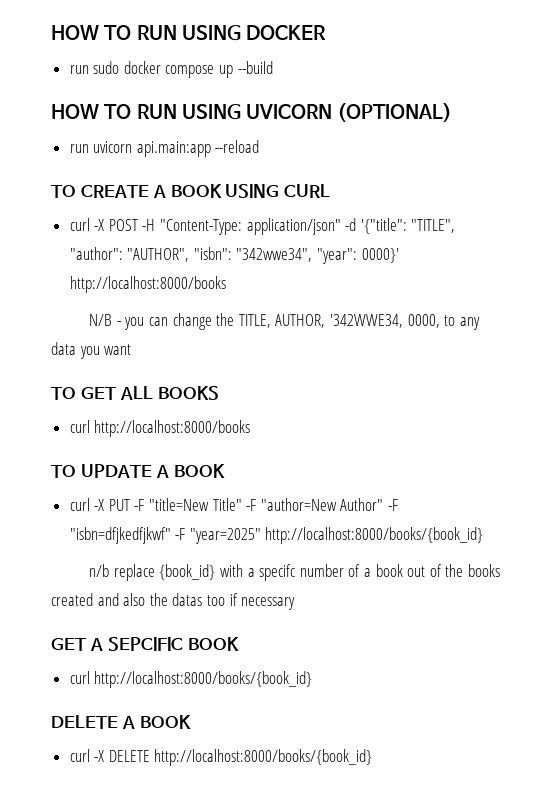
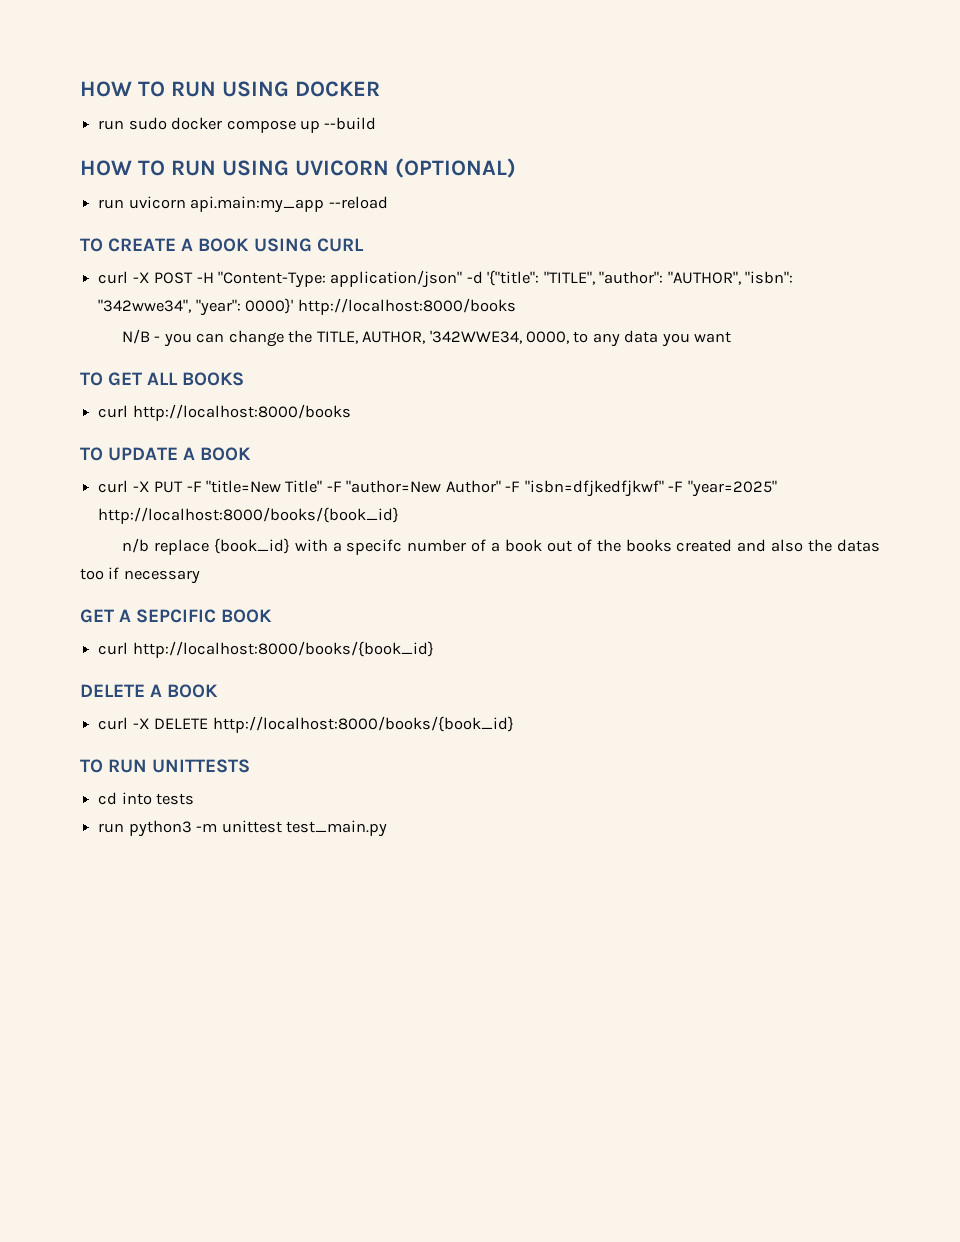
- run uvicorn api.main:app --reload
+ run uvicorn api.main:my_app --reload
+ TO RUN UNITTESTS
+ cd into tests
+ run python3 -m unittest test_main.py

